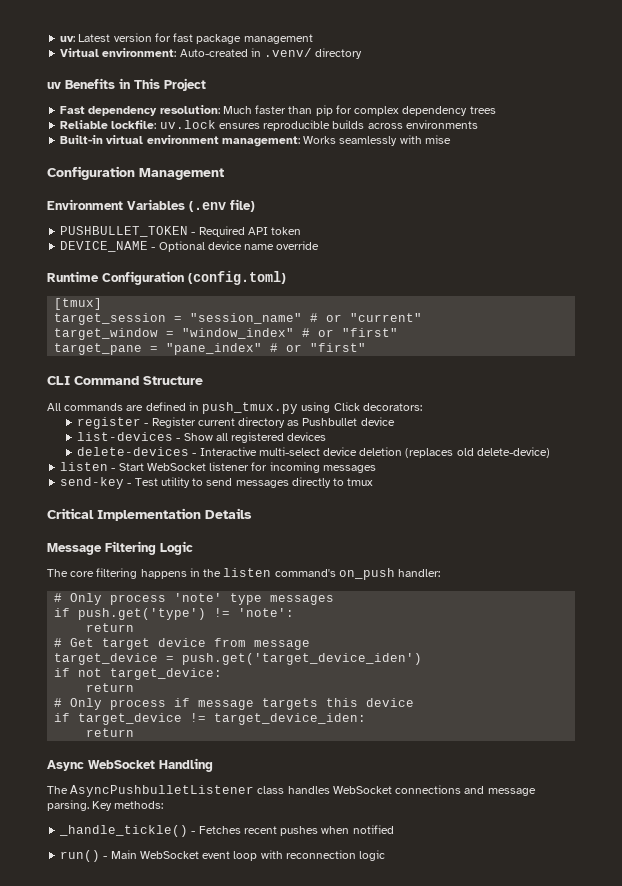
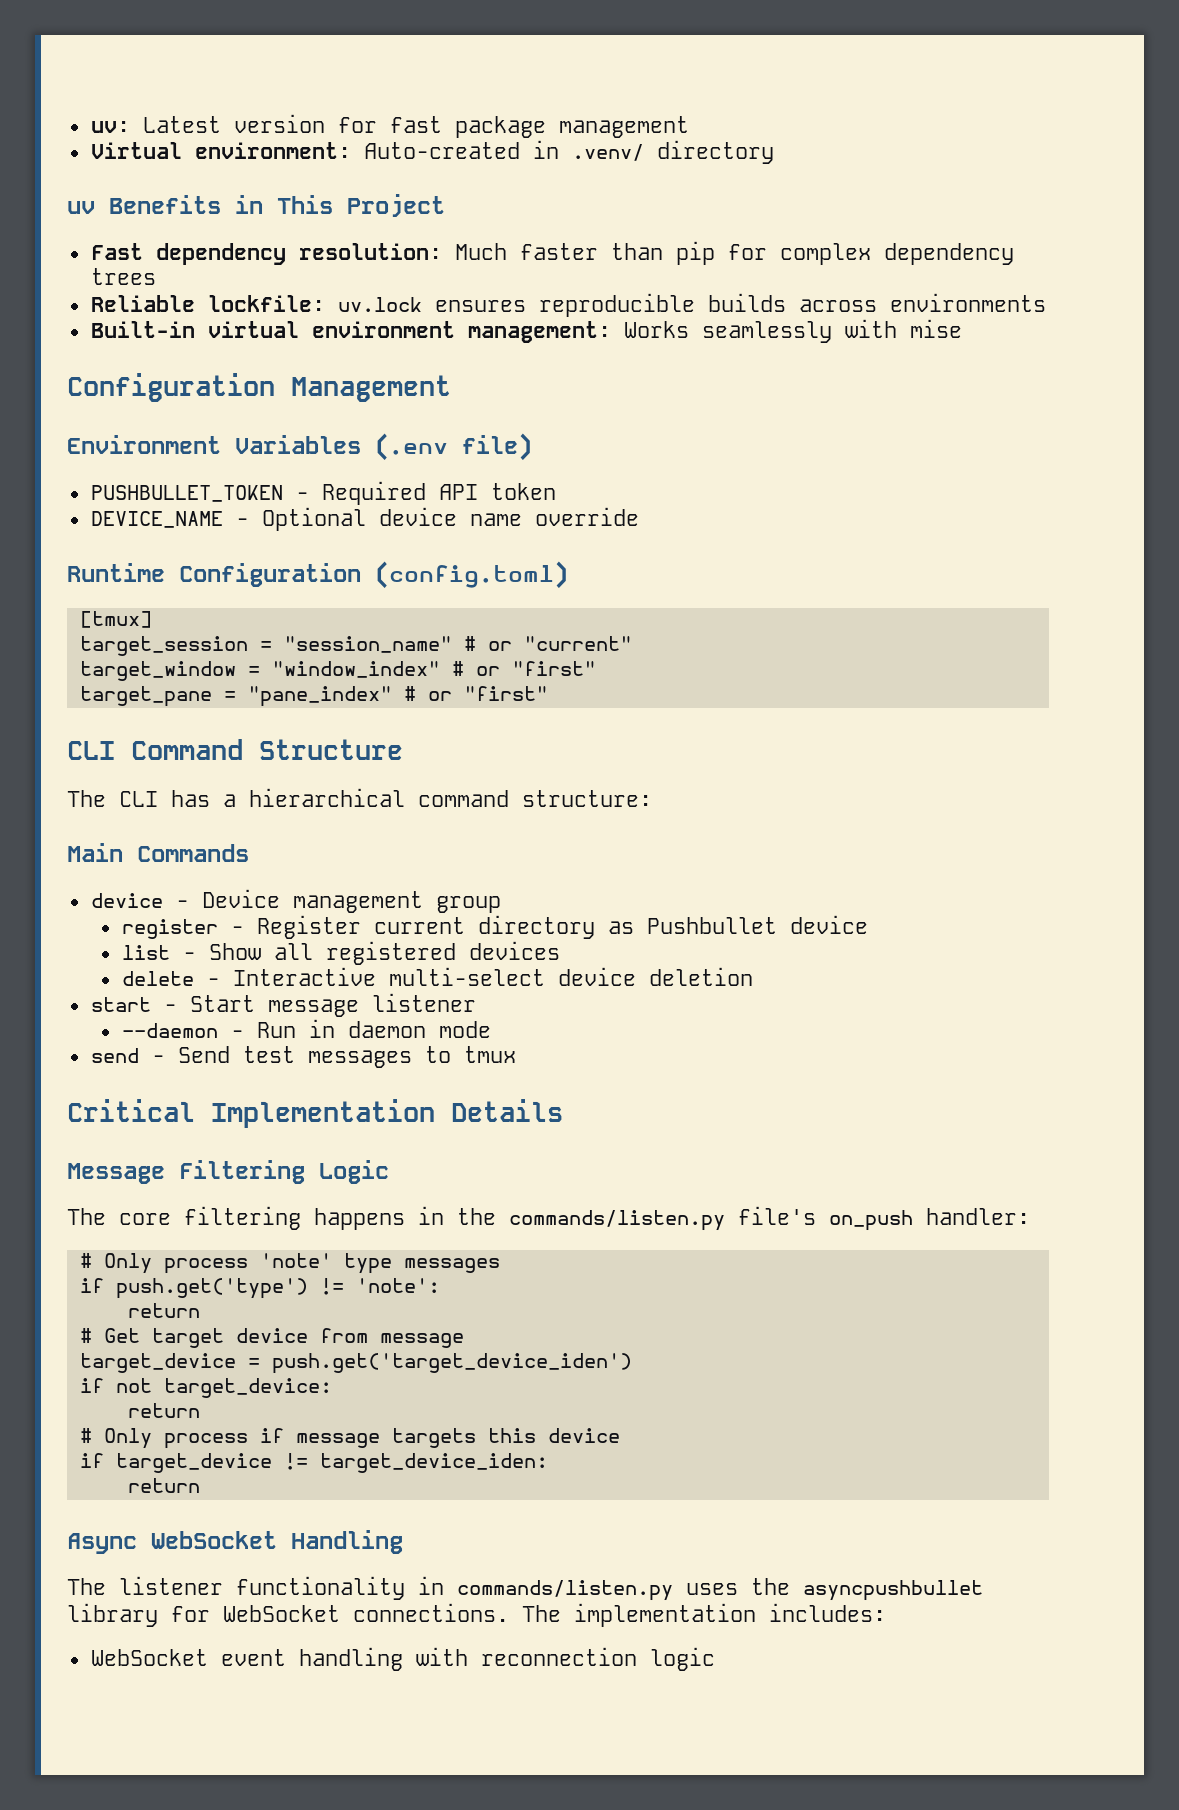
- All commands are defined in push_tmux.py using Click decorators:
+ The CLI has a hierarchical command structure:
+ Main Commands
+ device - Device management group
- list-devices - Show all registered devices
+ list - Show all registered devices
- delete-devices - Interactive multi-select device deletion (replaces old delete-device)
- listen - Start WebSocket listener for incoming messages
- send-key - Test utility to send messages directly to tmux
+ delete - Interactive multi-select device deletion
+ start - Start message listener
+ --daemon - Run in daemon mode
+ send - Send test messages to tmux
- The core filtering happens in the listen command's on_push handler:
+ The core filtering happens in the commands/listen.py file's on_push handler:
- The AsyncPushbulletListener class handles WebSocket connections and message parsing. Key methods:
- _handle_tickle() - Fetches recent pushes when notified
- run() - Main WebSocket event loop with reconnection logic
+ The listener functionality in commands/listen.py uses the asyncpushbullet library for WebSocket connections. The implementation includes:
+ WebSocket event handling with reconnection logic

